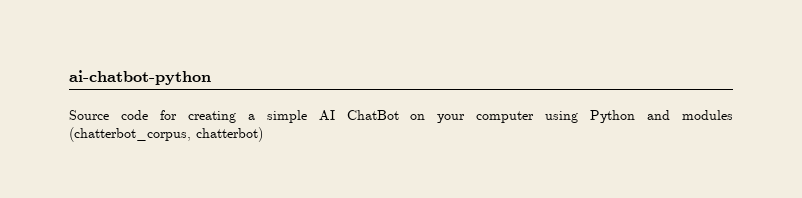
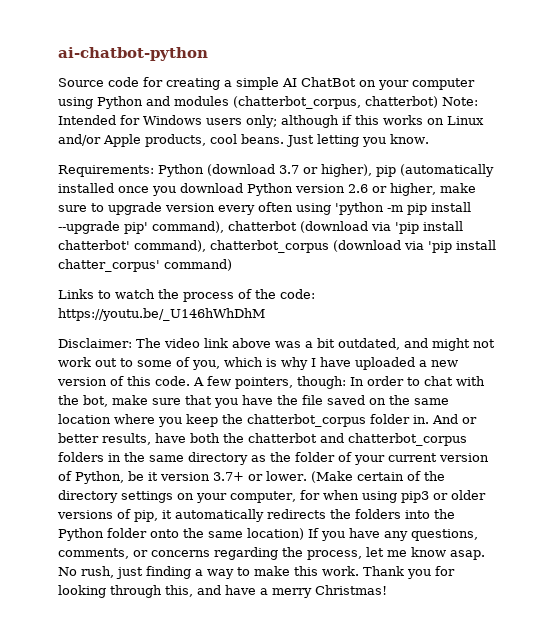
- Source code for creating a simple AI ChatBot on your computer using Python and modules (chatterbot_corpus, chatterbot)
+ Source code for creating a simple AI ChatBot on your computer using Python and modules (chatterbot_corpus, chatterbot) Note: Intended for Windows users only; although if this works on Linux and/or Apple products, cool beans. Just letting you know.
+ Requirements: Python (download 3.7 or higher), pip (automatically installed once you download Python version 2.6 or higher, make sure to upgrade version every often using 'python -m pip install --upgrade pip' command), chatterbot (download via 'pip install chatterbot' command), chatterbot_corpus (download via 'pip install chatter_corpus' command)
+ Links to watch the process of the code: https://youtu.be/_U146hWhDhM
+ Disclaimer: The video link above was a bit outdated, and might not work out to some of you, which is why I have uploaded a new version of this code. A few pointers, though: In order to chat with the bot, make sure that you have the file saved on the same location where you keep the chatterbot_corpus folder in. And or better results, have both the chatterbot and chatterbot_corpus folders in the same directory as the folder of your current version of Python, be it version 3.7+ or lower. (Make certain of the directory settings on your computer, for when using pip3 or older versions of pip, it automatically redirects the folders into the Python folder onto the same location) If you have any questions, comments, or concerns regarding the process, let me know asap. No rush, just finding a way to make this work. Thank you for looking through this, and have a merry Christmas!

